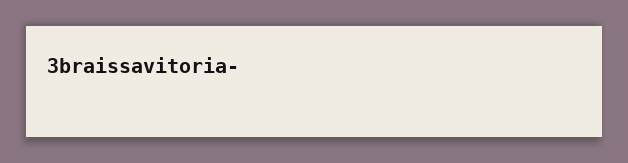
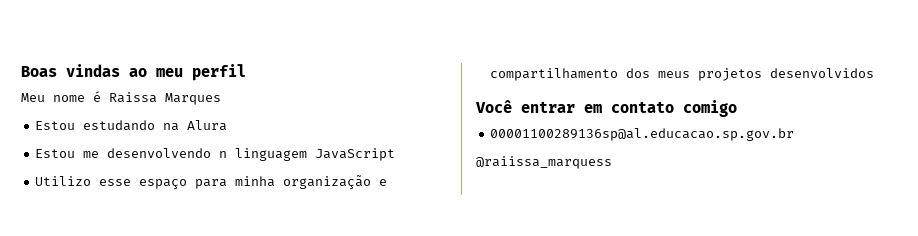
- 3braissavitoria-
+ Boas vindas ao meu perfil
+ Meu nome é Raissa Marques
+ Estou estudando na Alura
+ Estou me desenvolvendo n linguagem JavaScript
+ Utilizo esse espaço para minha organização e compartilhamento dos meus projetos desenvolvidos
+ Você entrar em contato comigo
+ 00001100289136sp@al.educacao.sp.gov.br
+ @raiissa_marquess

